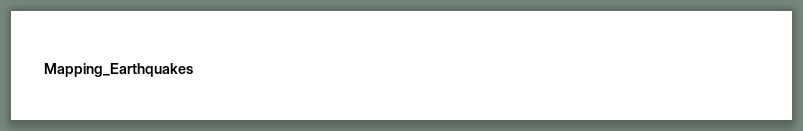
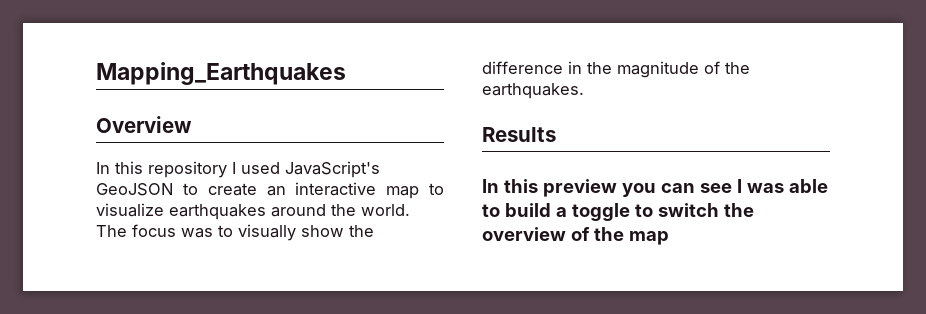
+ Overview
+ In this repository I used JavaScript's GeoJSON to create an interactive map to visualize earthquakes around the world. The focus was to visually show the difference in the magnitude of the earthquakes.
+ Results
+ In this preview you can see I was able to build a toggle to switch the overview of the map

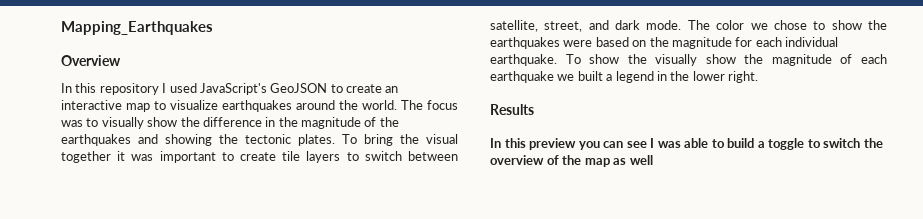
- The focus was to visually show the difference in the magnitude of the earthquakes.
+ The focus was to visually show the difference in the magnitude of the earthquakes and showing the tectonic plates. To bring the visual together it was important to create tile layers to switch between satellite, street, and dark mode. The color we chose to show the earthquakes were based on the magnitude for each individual earthquake. To show the visually show the magnitude of each earthquake we built a legend in the lower right.
- In this preview you can see I was able to build a toggle to switch the overview of the map
+ In this preview you can see I was able to build a toggle to switch the overview of the map as well

